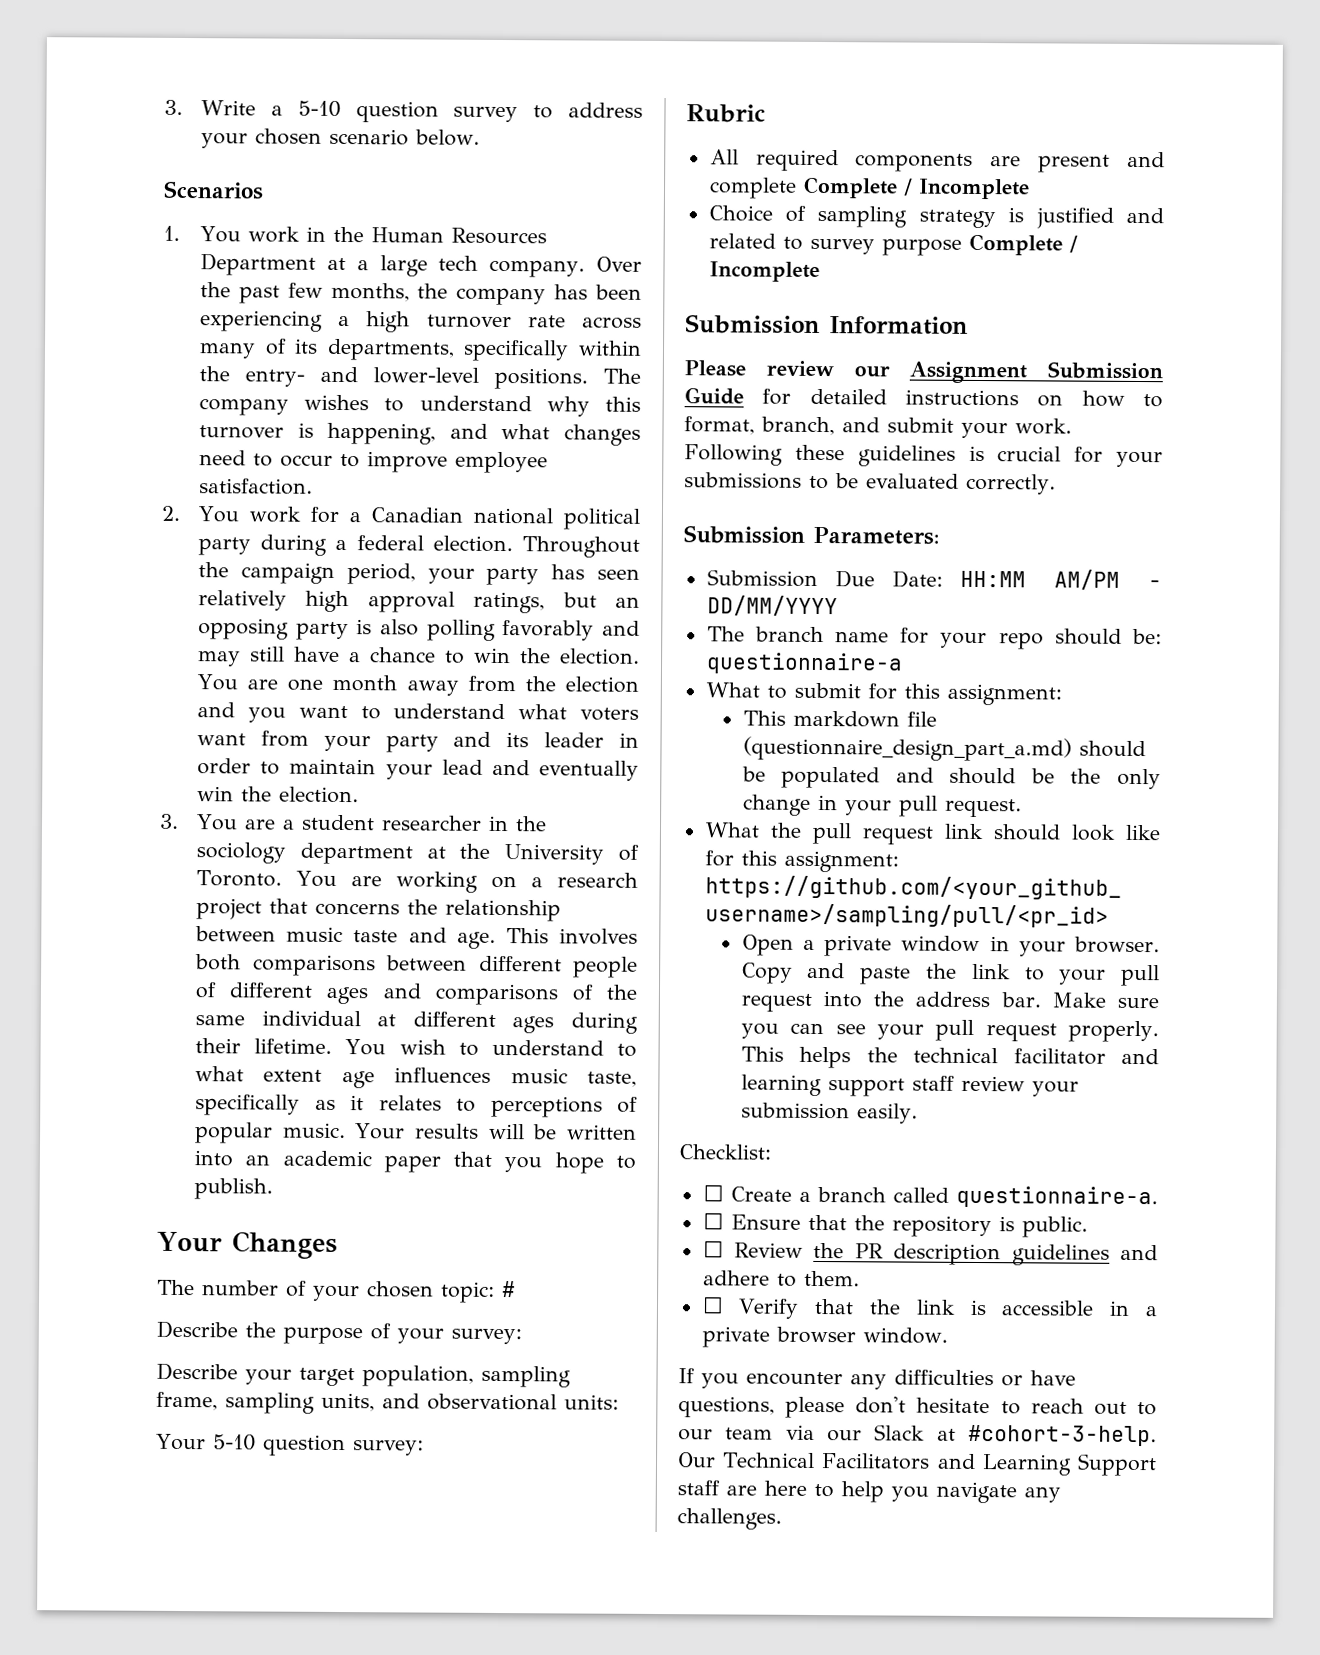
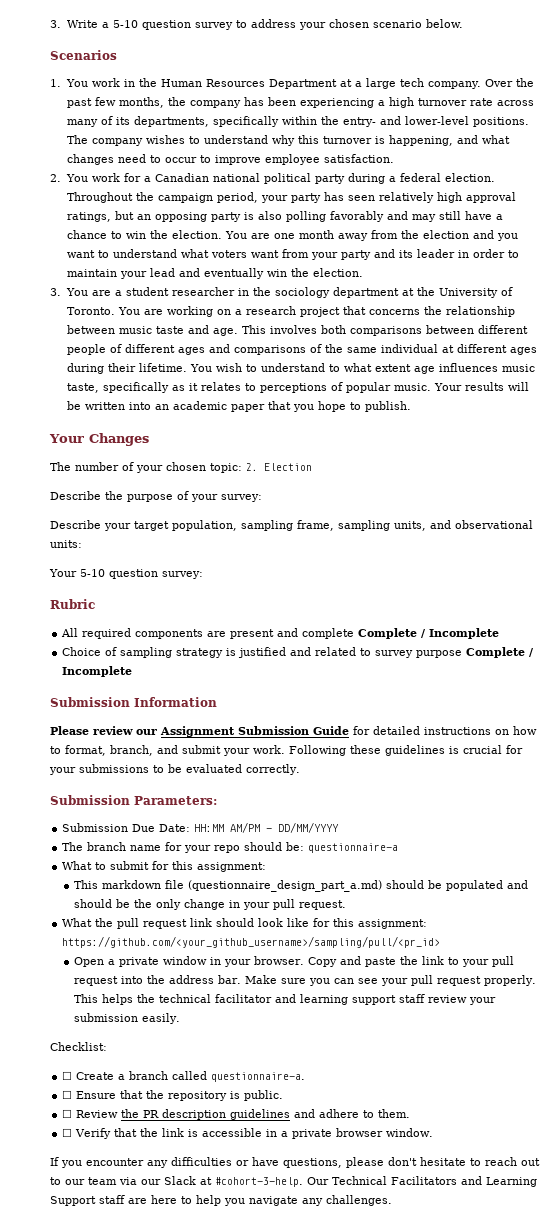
- The number of your chosen topic: #
+ The number of your chosen topic: 2. Election

